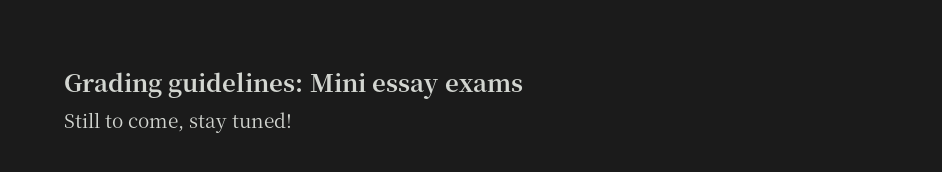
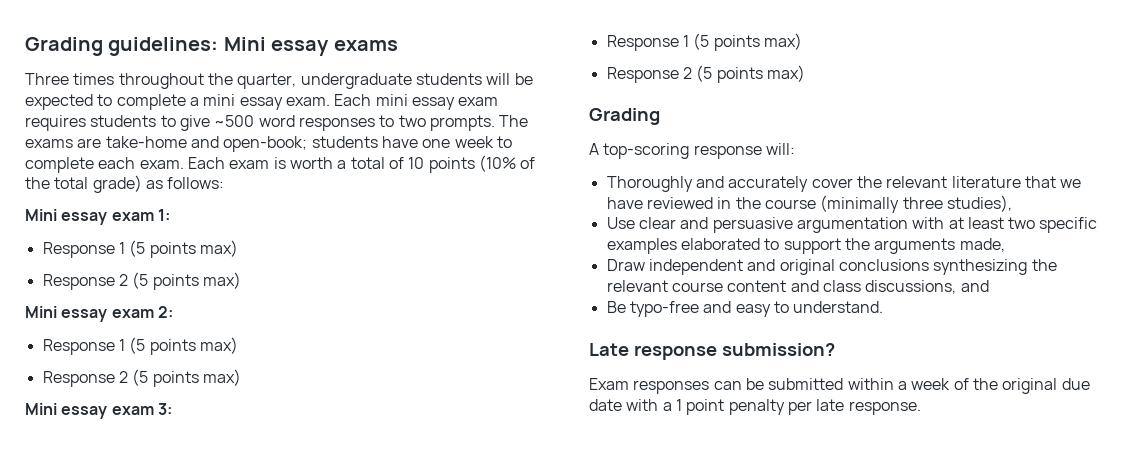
- Still to come, stay tuned!
+ Three times throughout the quarter, undergraduate students will be expected to complete a mini essay exam. Each mini essay exam requires students to give ~500 word responses to two prompts. The exams are take-home and open-book; students have one week to complete each exam. Each exam is worth a total of 10 points (10% of the total grade) as follows:
+ Mini essay exam 1:
+ Response 1 (5 points max)
+ Response 2 (5 points max)
+ Mini essay exam 2:
+ Response 1 (5 points max)
+ Response 2 (5 points max)
+ Mini essay exam 3:
+ Response 1 (5 points max)
+ Response 2 (5 points max)
+ Grading
+ A top-scoring response will:
+ Thoroughly and accurately cover the relevant literature that we have reviewed in the course (minimally three studies),
+ Use clear and persuasive argumentation with at least two specific examples elaborated to support the arguments made,
+ Draw independent and original conclusions synthesizing the relevant course content and class discussions, and
+ Be typo-free and easy to understand.
+ Late response submission?
+ Exam responses can be submitted within a week of the original due date with a 1 point penalty per late response.

